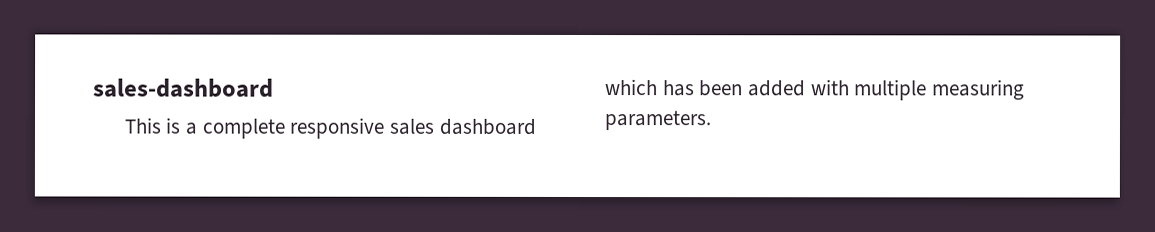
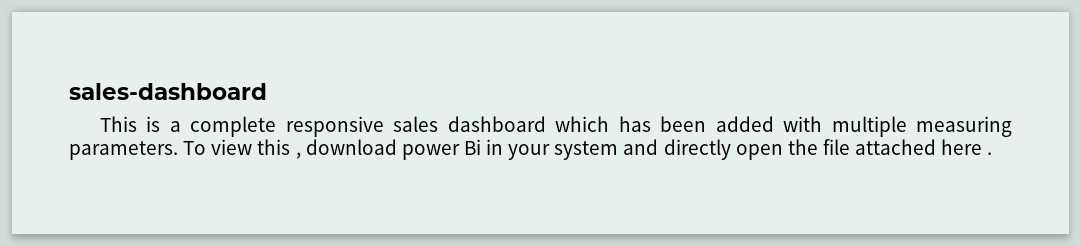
+ To view this , download power Bi in your system and directly open the file attached here .

